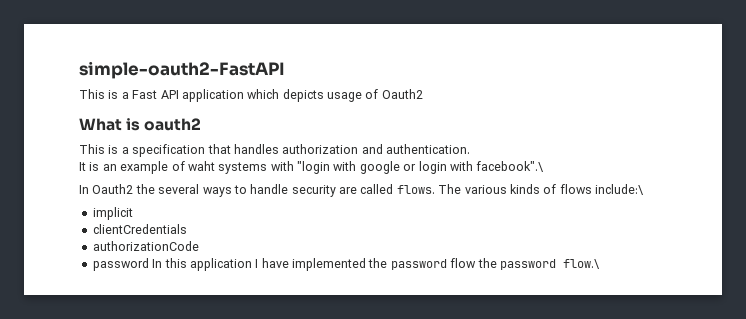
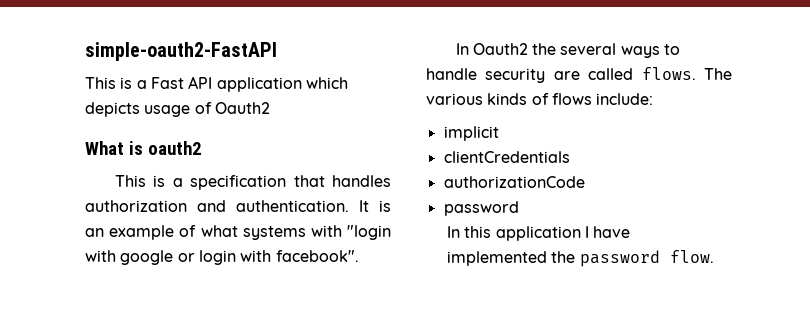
- This is a specification that handles authorization and authentication.
- It is an example of waht systems with "login with google or login with facebook".\
+ This is a specification that handles authorization and authentication. It is an example of what systems with "login with google or login with facebook".
- The various kinds of flows include:\
+ The various kinds of flows include:
  authorizationCode
- password In this application I have implemented the password flow the password flow.\
+ password
+ In this application I have implemented the password flow.

